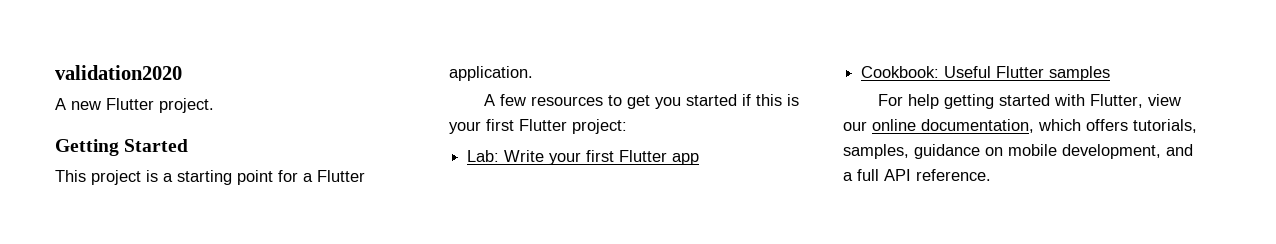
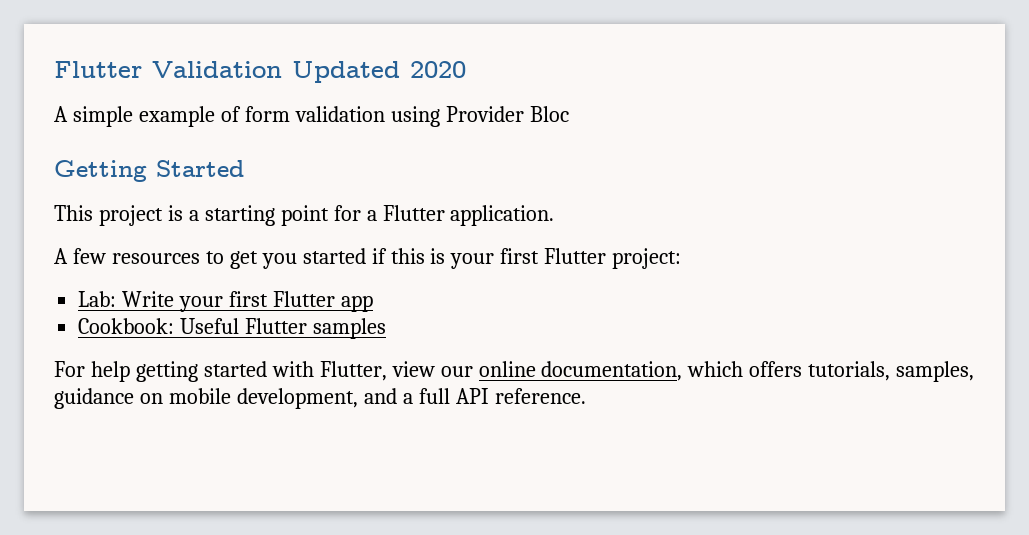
- validation2020
- A new Flutter project.
+ Flutter Validation Updated 2020
+ A simple example of form validation using Provider Bloc

